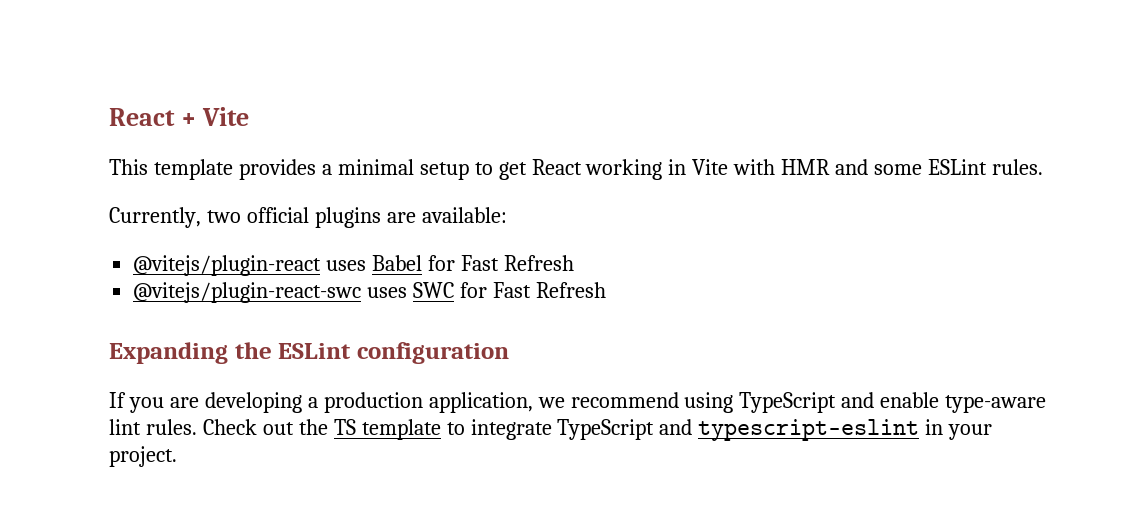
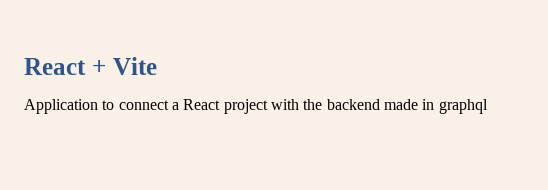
- This template provides a minimal setup to get React working in Vite with HMR and some ESLint rules.
- Currently, two official plugins are available:
- @vitejs/plugin-react uses Babel for Fast Refresh
- @vitejs/plugin-react-swc uses SWC for Fast Refresh
- Expanding the ESLint configuration
- If you are developing a production application, we recommend using TypeScript and enable type-aware lint rules. Check out the TS template to integrate TypeScript and typescript-eslint in your project.
+ Application to connect a React project with the backend made in graphql

